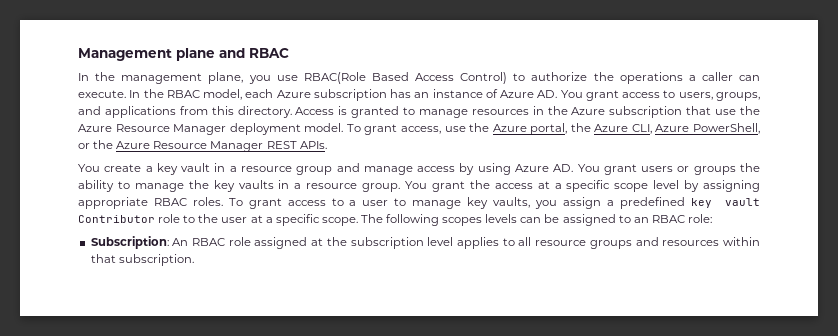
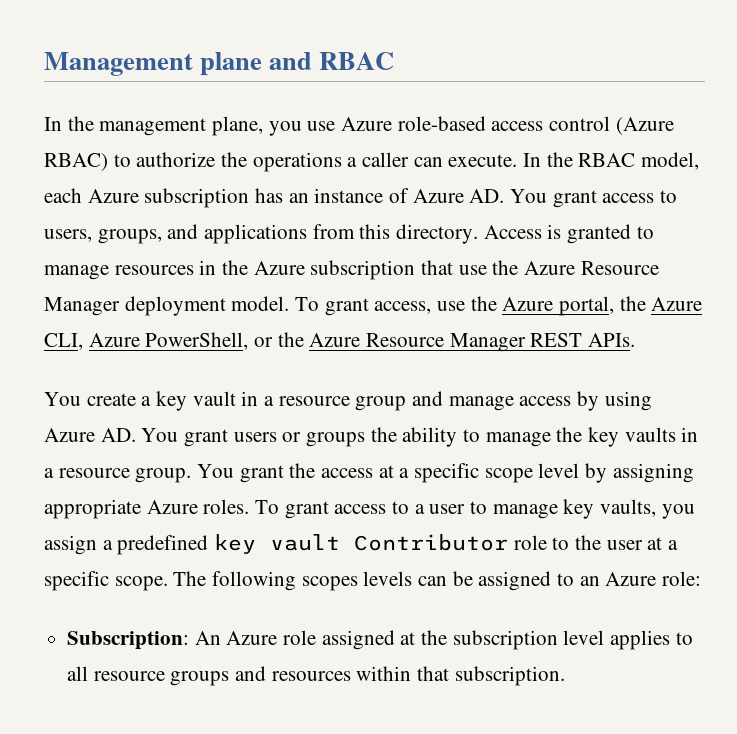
- In the management plane, you use RBAC(Role Based Access Control) to authorize the operations a caller can execute.
+ In the management plane, you use Azure role-based access control (Azure RBAC) to authorize the operations a caller can execute.
- You grant the access at a specific scope level by assigning appropriate RBAC roles.
+ You grant the access at a specific scope level by assigning appropriate Azure roles.
- The following scopes levels can be assigned to an RBAC role:
+ The following scopes levels can be assigned to an Azure role:
- Subscription: An RBAC role assigned at the subscription level applies to all resource groups and resources within that subscription.
+ Subscription: An Azure role assigned at the subscription level applies to all resource groups and resources within that subscription.

